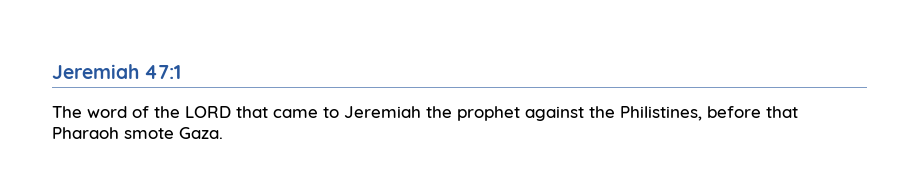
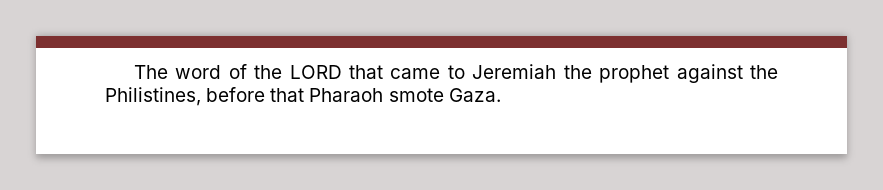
- Jeremiah 47:1

